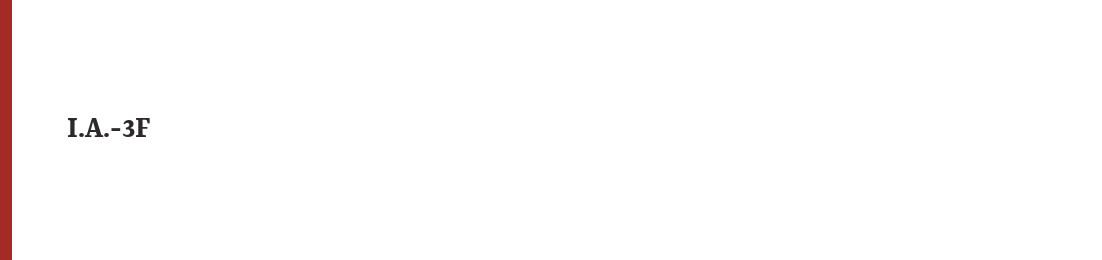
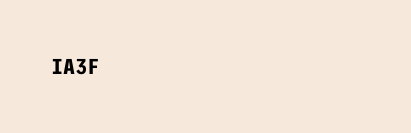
- I.A.-3F
+ IA3F

